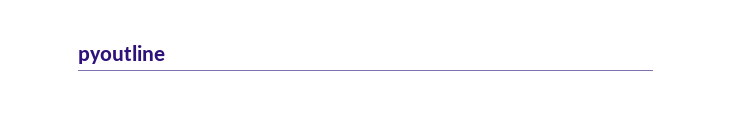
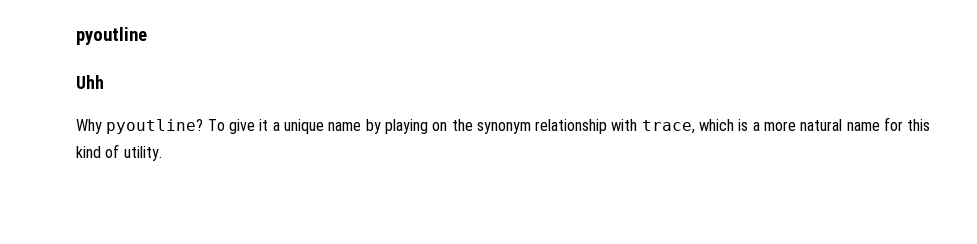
+ Uhh
+ Why pyoutline? To give it a unique name by playing on the synonym relationship with trace, which is a more natural name for this kind of utility.

